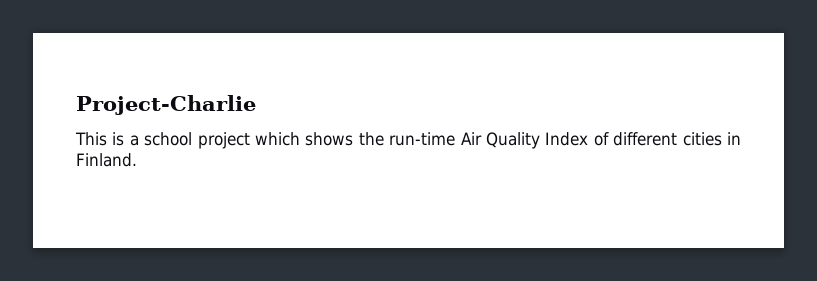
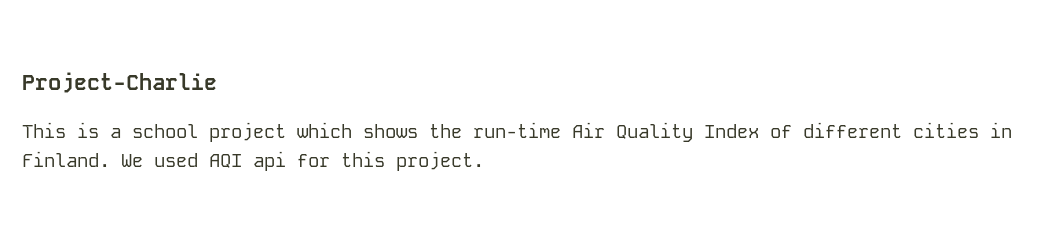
+ We used AQI api for this project.

